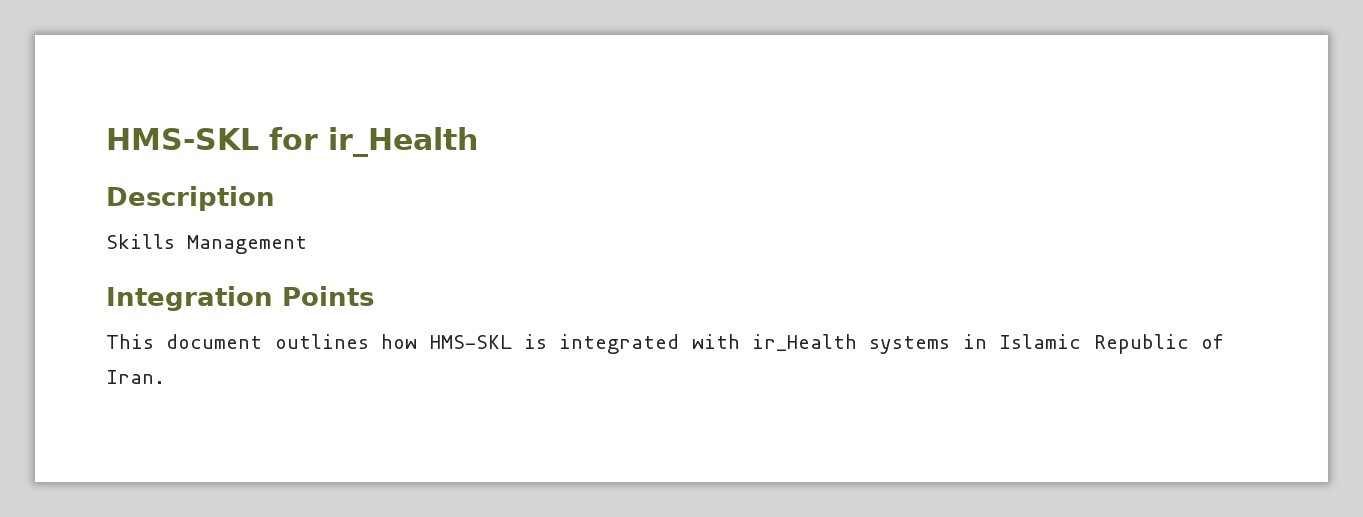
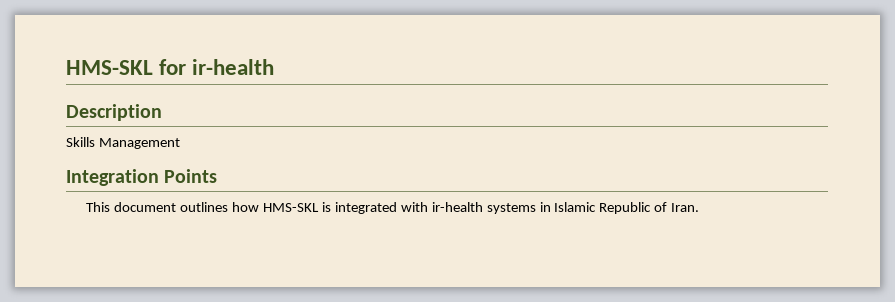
- HMS-SKL for ir_Health
+ HMS-SKL for ir-health
- This document outlines how HMS-SKL is integrated with ir_Health systems in Islamic Republic of Iran.
+ This document outlines how HMS-SKL is integrated with ir-health systems in Islamic Republic of Iran.

